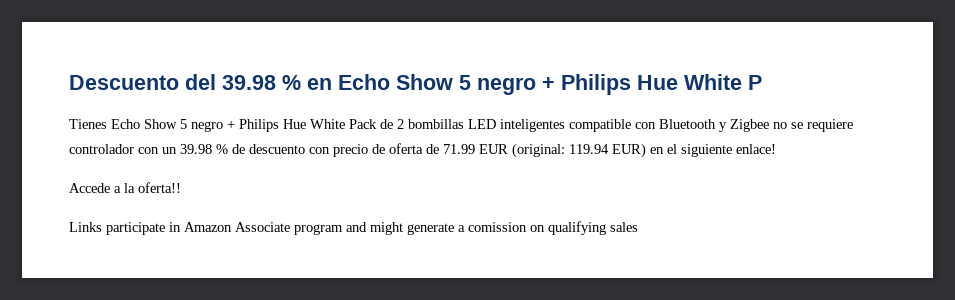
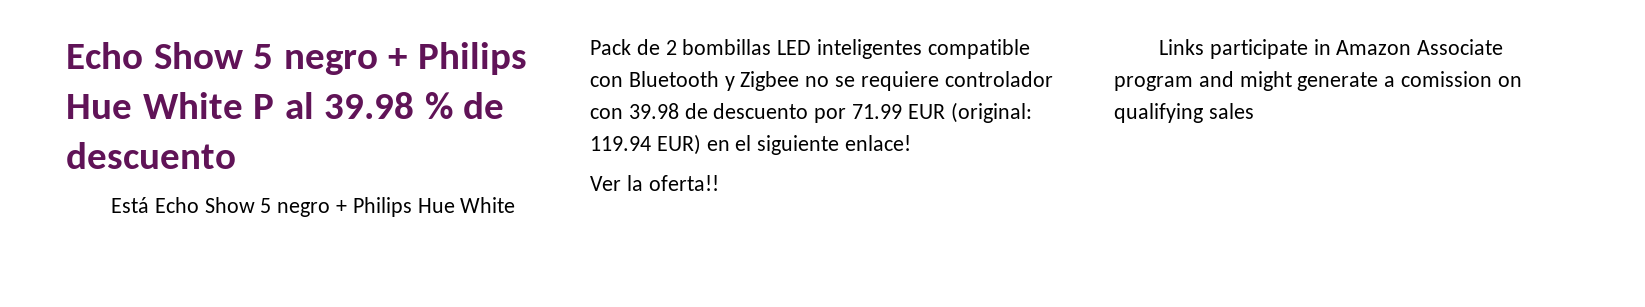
- Descuento del 39.98 % en Echo Show 5 negro + Philips Hue White P
- Tienes Echo Show 5 negro + Philips Hue White Pack de 2 bombillas LED inteligentes compatible con Bluetooth y Zigbee no se requiere controlador con un 39.98 % de descuento con precio de oferta de 71.99 EUR (original: 119.94 EUR) en el siguiente enlace!
+ Echo Show 5 negro + Philips Hue White P al 39.98 % de descuento
+ Está Echo Show 5 negro + Philips Hue White Pack de 2 bombillas LED inteligentes compatible con Bluetooth y Zigbee no se requiere controlador con 39.98 de descuento por 71.99 EUR (original: 119.94 EUR) en el siguiente enlace!
- Accede a la oferta!!
+ Ver la oferta!!

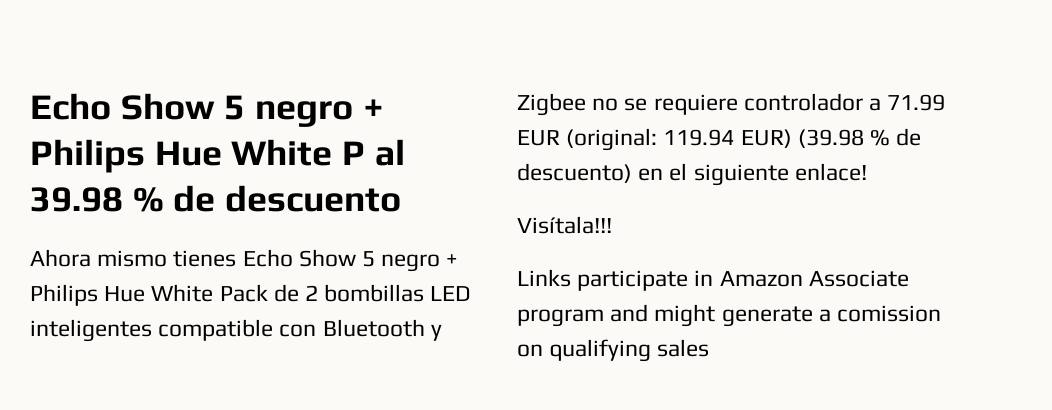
- Está Echo Show 5 negro + Philips Hue White Pack de 2 bombillas LED inteligentes compatible con Bluetooth y Zigbee no se requiere controlador con 39.98 de descuento por 71.99 EUR (original: 119.94 EUR) en el siguiente enlace!
+ Ahora mismo tienes Echo Show 5 negro + Philips Hue White Pack de 2 bombillas LED inteligentes compatible con Bluetooth y Zigbee no se requiere controlador a 71.99 EUR (original: 119.94 EUR) (39.98 % de descuento) en el siguiente enlace!
- Ver la oferta!!
+ Visítala!!!

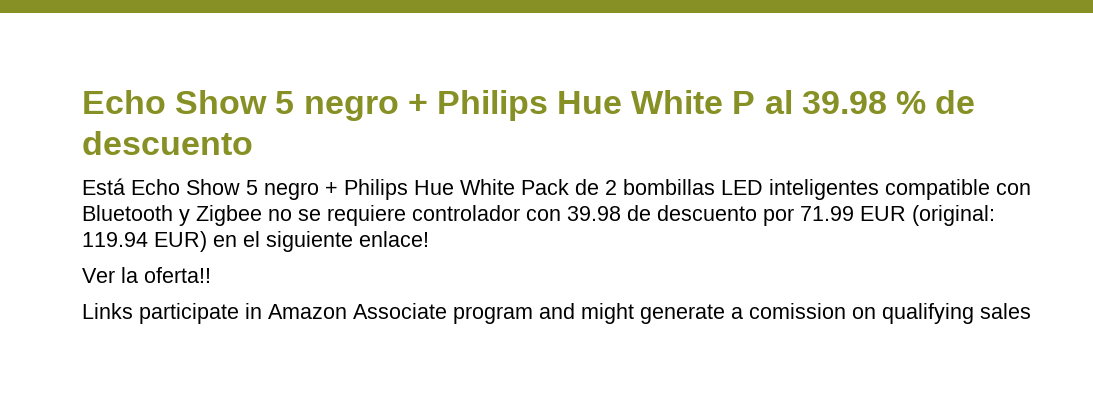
- Ahora mismo tienes Echo Show 5 negro + Philips Hue White Pack de 2 bombillas LED inteligentes compatible con Bluetooth y Zigbee no se requiere controlador a 71.99 EUR (original: 119.94 EUR) (39.98 % de descuento) en el siguiente enlace!
+ Está Echo Show 5 negro + Philips Hue White Pack de 2 bombillas LED inteligentes compatible con Bluetooth y Zigbee no se requiere controlador con 39.98 de descuento por 71.99 EUR (original: 119.94 EUR) en el siguiente enlace!
- Visítala!!!
+ Ver la oferta!!

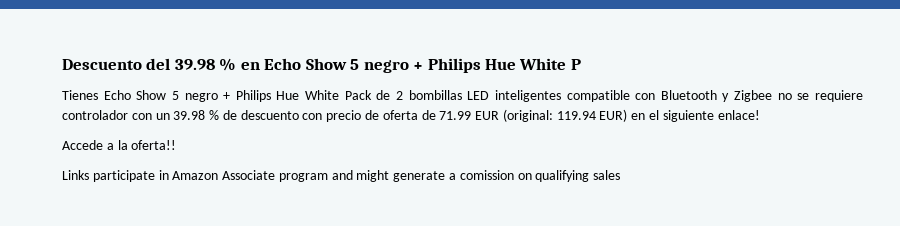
- Echo Show 5 negro + Philips Hue White P al 39.98 % de descuento
- Está Echo Show 5 negro + Philips Hue White Pack de 2 bombillas LED inteligentes compatible con Bluetooth y Zigbee no se requiere controlador con 39.98 de descuento por 71.99 EUR (original: 119.94 EUR) en el siguiente enlace!
+ Descuento del 39.98 % en Echo Show 5 negro + Philips Hue White P
+ Tienes Echo Show 5 negro + Philips Hue White Pack de 2 bombillas LED inteligentes compatible con Bluetooth y Zigbee no se requiere controlador con un 39.98 % de descuento con precio de oferta de 71.99 EUR (original: 119.94 EUR) en el siguiente enlace!
- Ver la oferta!!
+ Accede a la oferta!!

